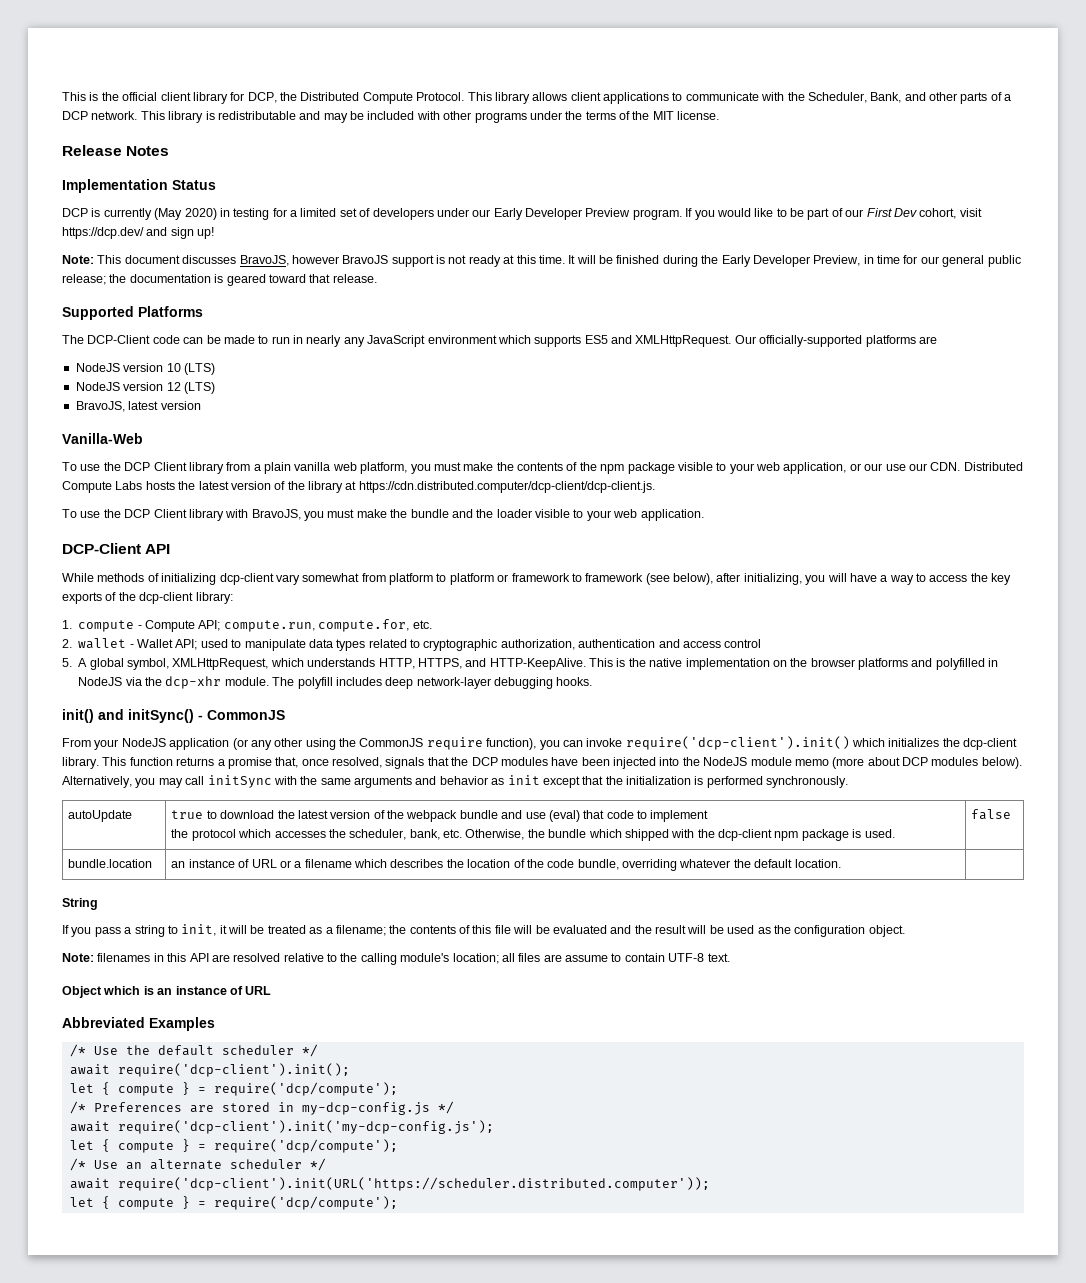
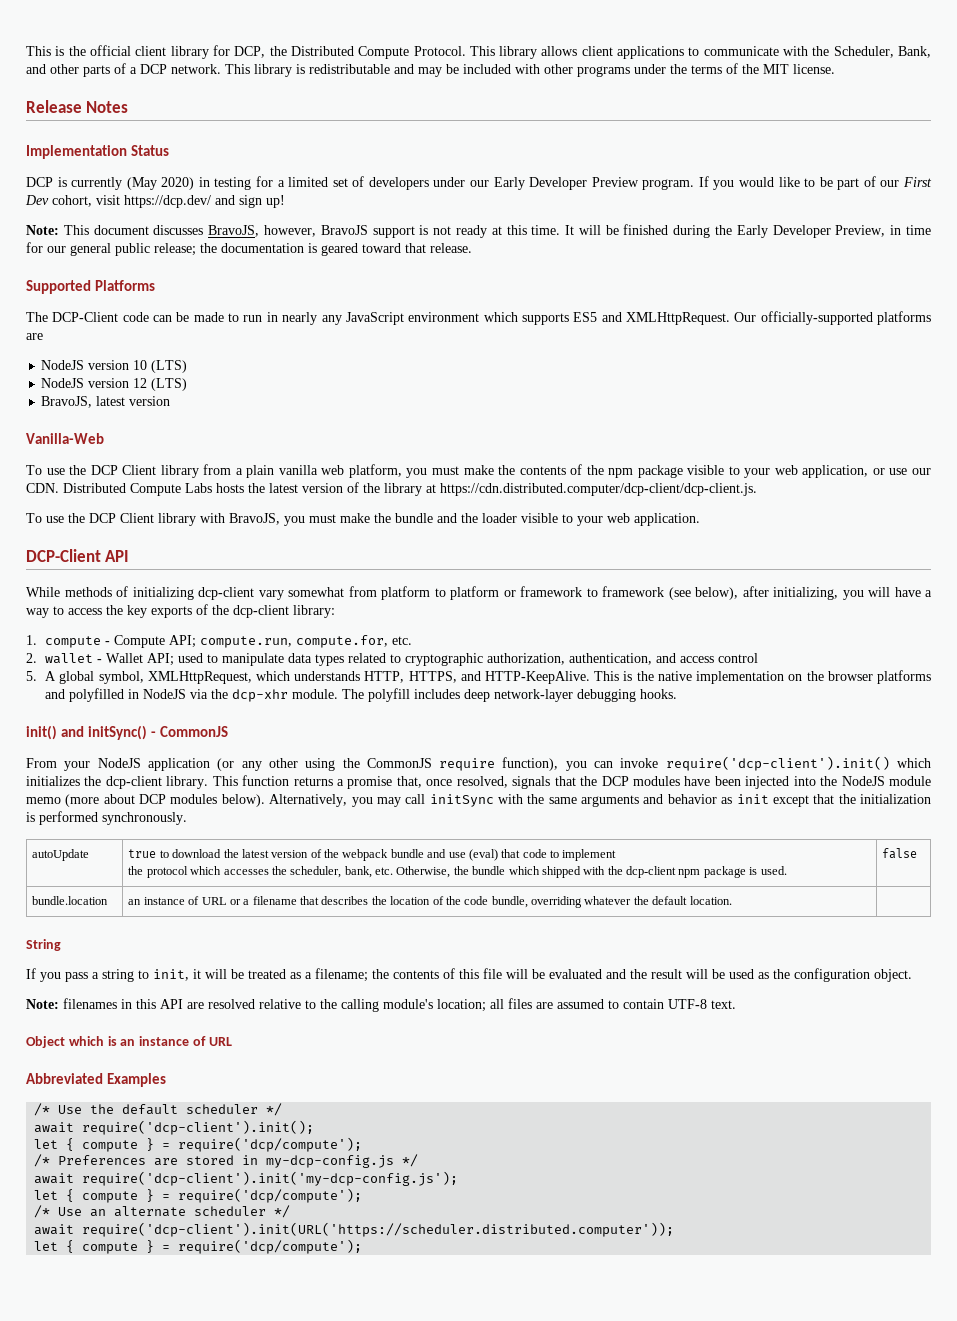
- Note: This document discusses BravoJS, however BravoJS support is not ready at this time.
+ Note: This document discusses BravoJS, however, BravoJS support is not ready at this time.
- To use the DCP Client library from a plain vanilla web platform, you must make the contents of the npm package visible to your web application, or our use our CDN. Distributed Compute Labs hosts the latest version of the library at https://cdn.distributed.computer/dcp-client/dcp-client.js.
+ To use the DCP Client library from a plain vanilla web platform, you must make the contents of the npm package visible to your web application, or use our CDN. Distributed Compute Labs hosts the latest version of the library at https://cdn.distributed.computer/dcp-client/dcp-client.js.
- 2. wallet - Wallet API; used to manipulate data types related to cryptographic authorization, authentication and access control
+ 2. wallet - Wallet API; used to manipulate data types related to cryptographic authorization, authentication, and access control
- bundle.location | an instance of URL or a filename which describes the location of the code bundle, overriding whatever the default location. |
+ bundle.location | an instance of URL or a filename that describes the location of the code bundle, overriding whatever the default location. |
- Note: filenames in this API are resolved relative to the calling module's location; all files are assume to contain UTF-8 text.
+ Note: filenames in this API are resolved relative to the calling module's location; all files are assumed to contain UTF-8 text.

